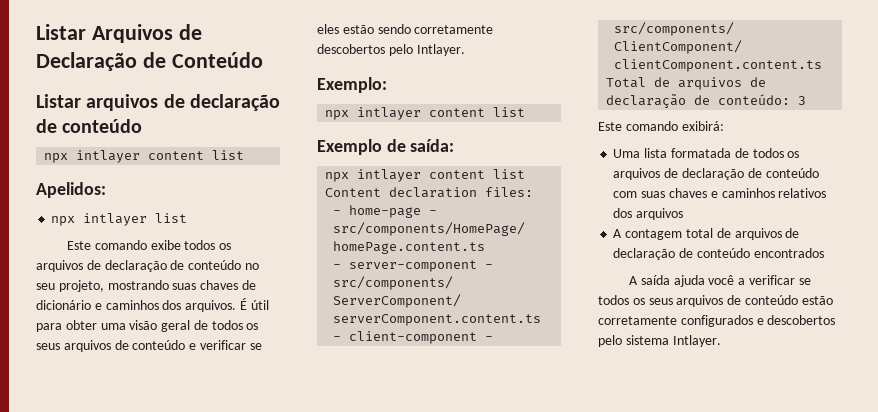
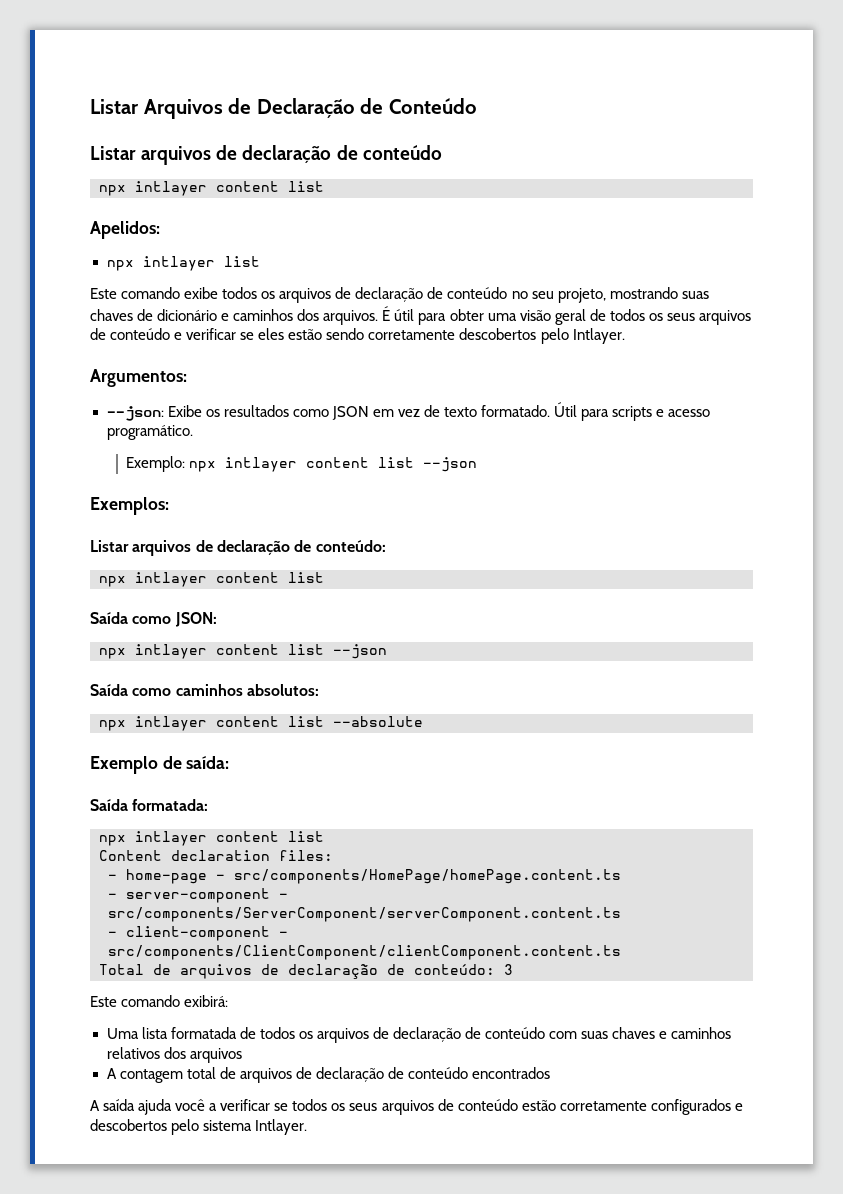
- Exemplo:
+ Argumentos:
+ --json: Exibe os resultados como JSON em vez de texto formatado. Útil para scripts e acesso programático.
+ Exemplo: npx intlayer content list --json
+ Exemplos:
+ Listar arquivos de declaração de conteúdo:
  npx intlayer content list
+ Saída como JSON:
+ npx intlayer content list --json
+ Saída como caminhos absolutos:
+ npx intlayer content list --absolute
+ Saída formatada:

